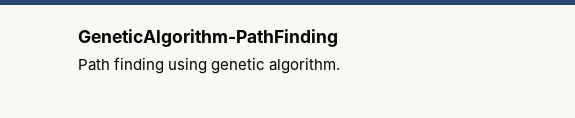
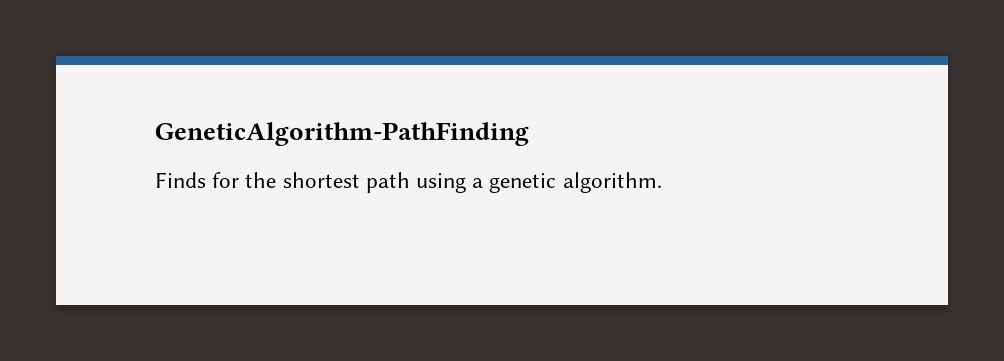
- Path finding using genetic algorithm.
+ Finds for the shortest path using a genetic algorithm.

